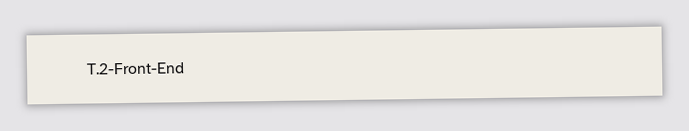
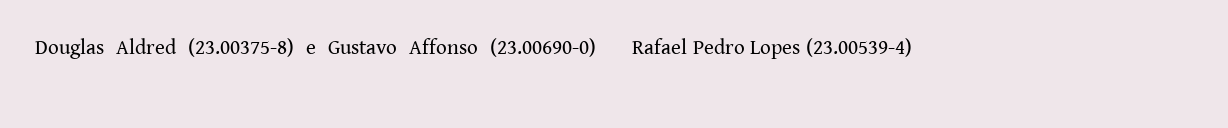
- T.2-Front-End
+ Douglas Aldred (23.00375-8) e Gustavo Affonso (23.00690-0) Rafael Pedro Lopes (23.00539-4)

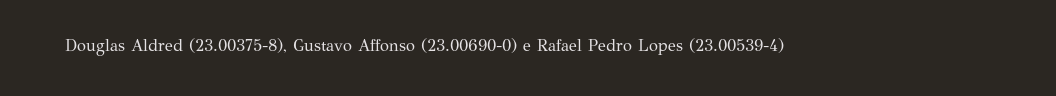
- Douglas Aldred (23.00375-8) e Gustavo Affonso (23.00690-0) Rafael Pedro Lopes (23.00539-4)
+ Douglas Aldred (23.00375-8), Gustavo Affonso (23.00690-0) e Rafael Pedro Lopes (23.00539-4)

